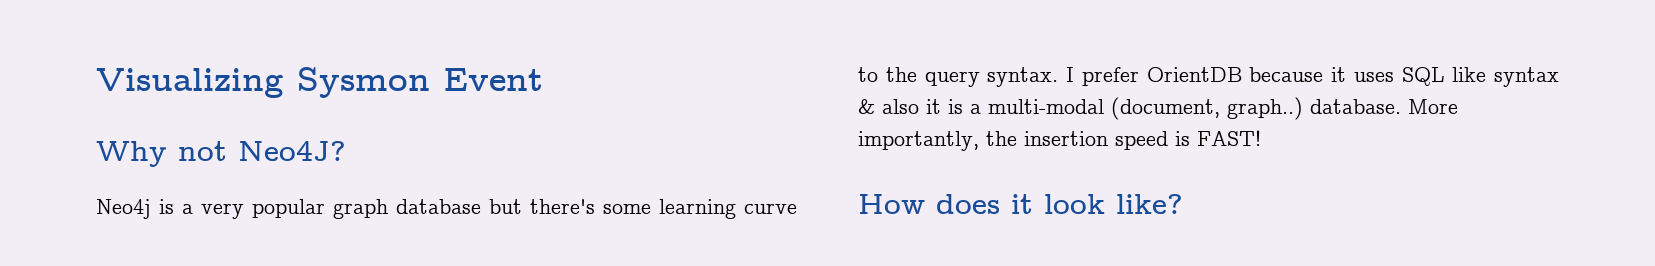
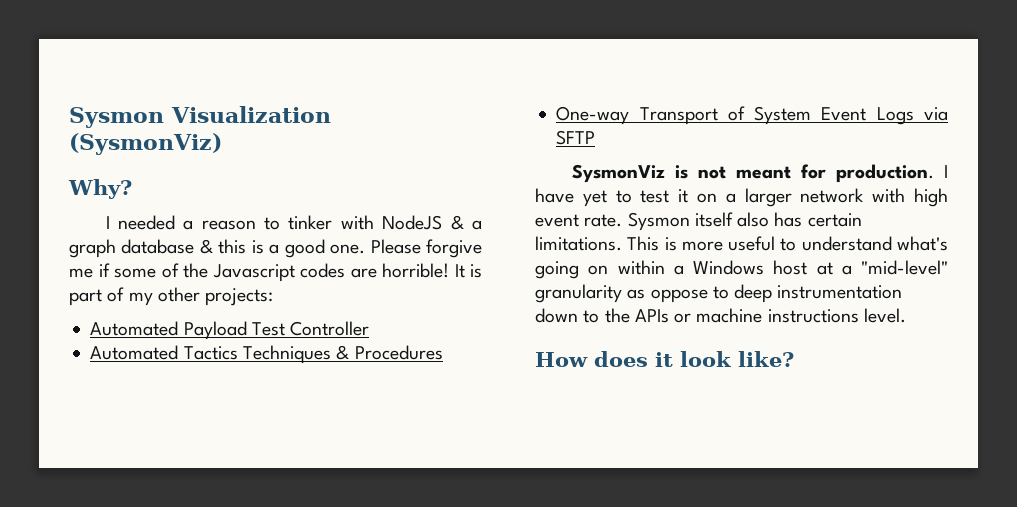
- Visualizing Sysmon Event
- Why not Neo4J?
- Neo4j is a very popular graph database but there's some learning curve to the query syntax. I prefer OrientDB because it uses SQL like syntax & also it is a multi-modal (document, graph..) database. More importantly, the insertion speed is FAST!
+ Sysmon Visualization (SysmonViz)
+ Why?
+ I needed a reason to tinker with NodeJS & a graph database & this is a good one. Please forgive me if some of the Javascript codes are horrible! It is part of my other projects:
+ Automated Payload Test Controller
+ Automated Tactics Techniques & Procedures
+ One-way Transport of System Event Logs via SFTP
+ SysmonViz is not meant for production. I have yet to test it on a larger network with high event rate. Sysmon itself also has certain limitations. This is more useful to understand what's going on within a Windows host at a "mid-level" granularity as oppose to deep instrumentation down to the APIs or machine instructions level.

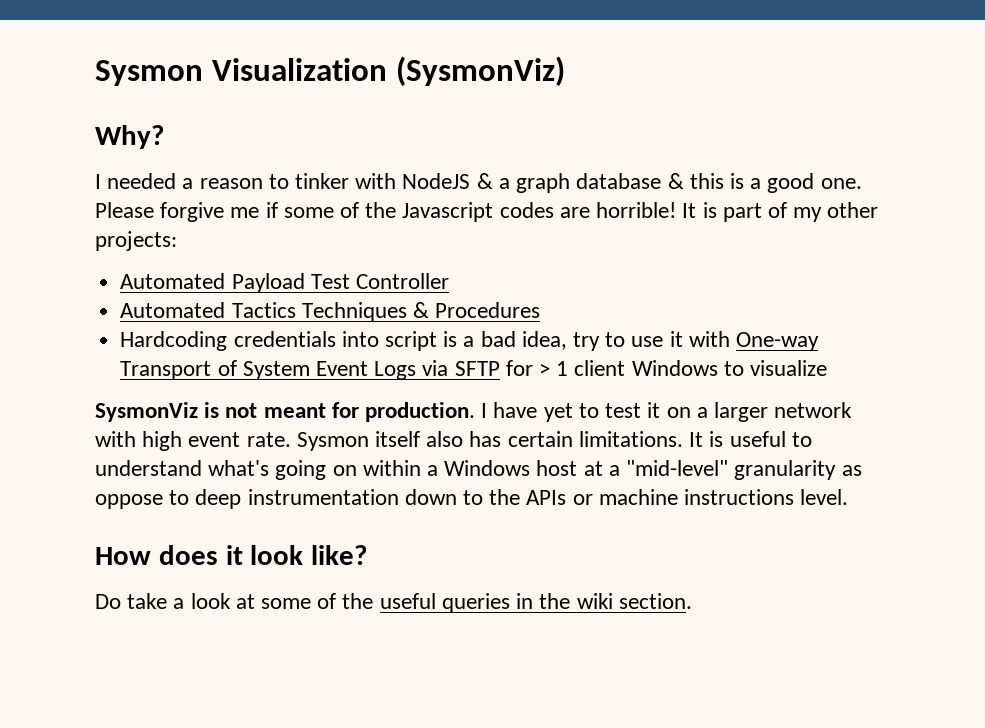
- One-way Transport of System Event Logs via SFTP
+ Hardcoding credentials into script is a bad idea, try to use it with One-way Transport of System Event Logs via SFTP for > 1 client Windows to visualize
- This is more useful to understand what's going on within a Windows host at a "mid-level" granularity as oppose to deep instrumentation down to the APIs or machine instructions level.
+ It is useful to understand what's going on within a Windows host at a "mid-level" granularity as oppose to deep instrumentation down to the APIs or machine instructions level.
+ Do take a look at some of the useful queries in the wiki section.

